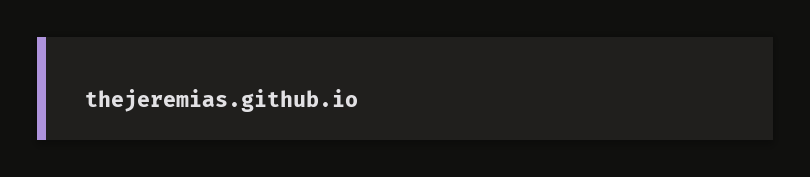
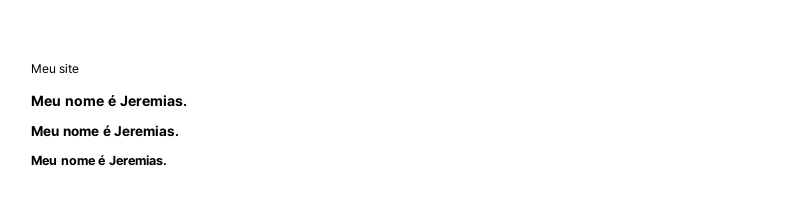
- thejeremias.github.io
+ Meu site
+ Meu nome é Jeremias.
+ Meu nome é Jeremias.
+ Meu nome é Jeremias.

